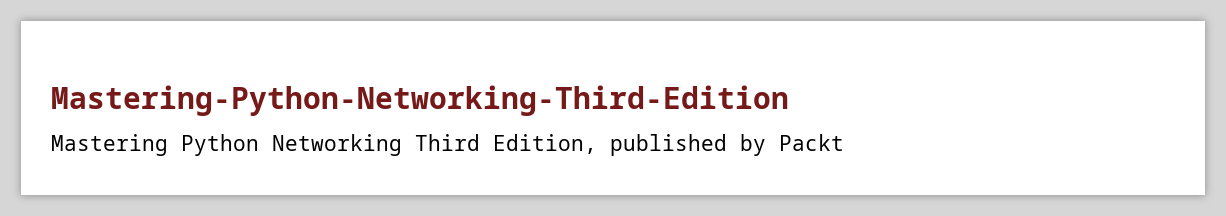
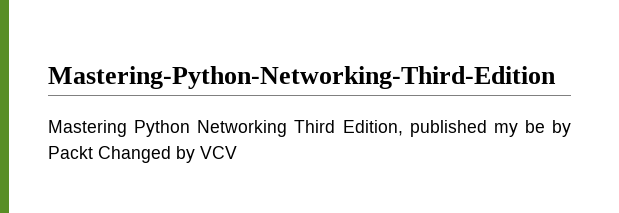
- Mastering Python Networking Third Edition, published by Packt
+ Mastering Python Networking Third Edition, published my be by Packt Changed by VCV

